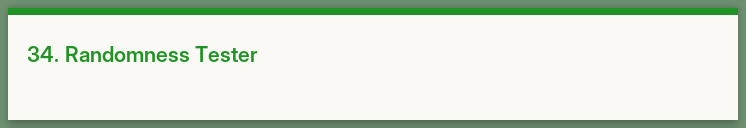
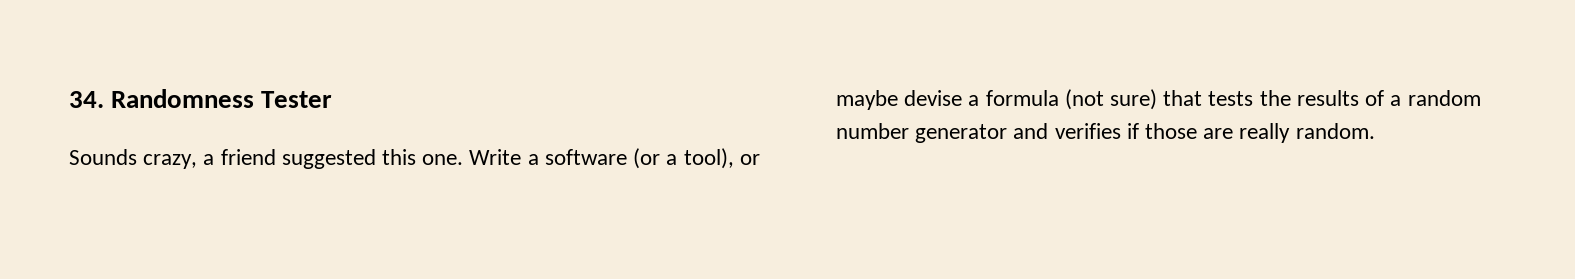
+ Sounds crazy, a friend suggested this one. Write a software (or a tool), or maybe devise a formula (not sure) that tests the results of a random number generator and verifies if those are really random.

